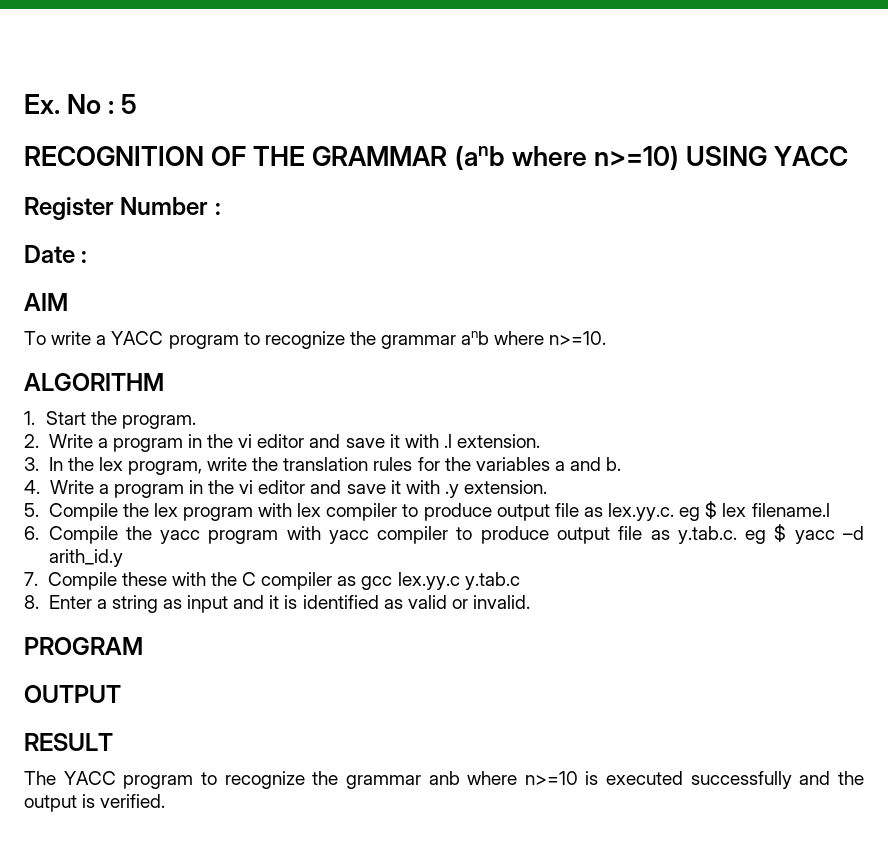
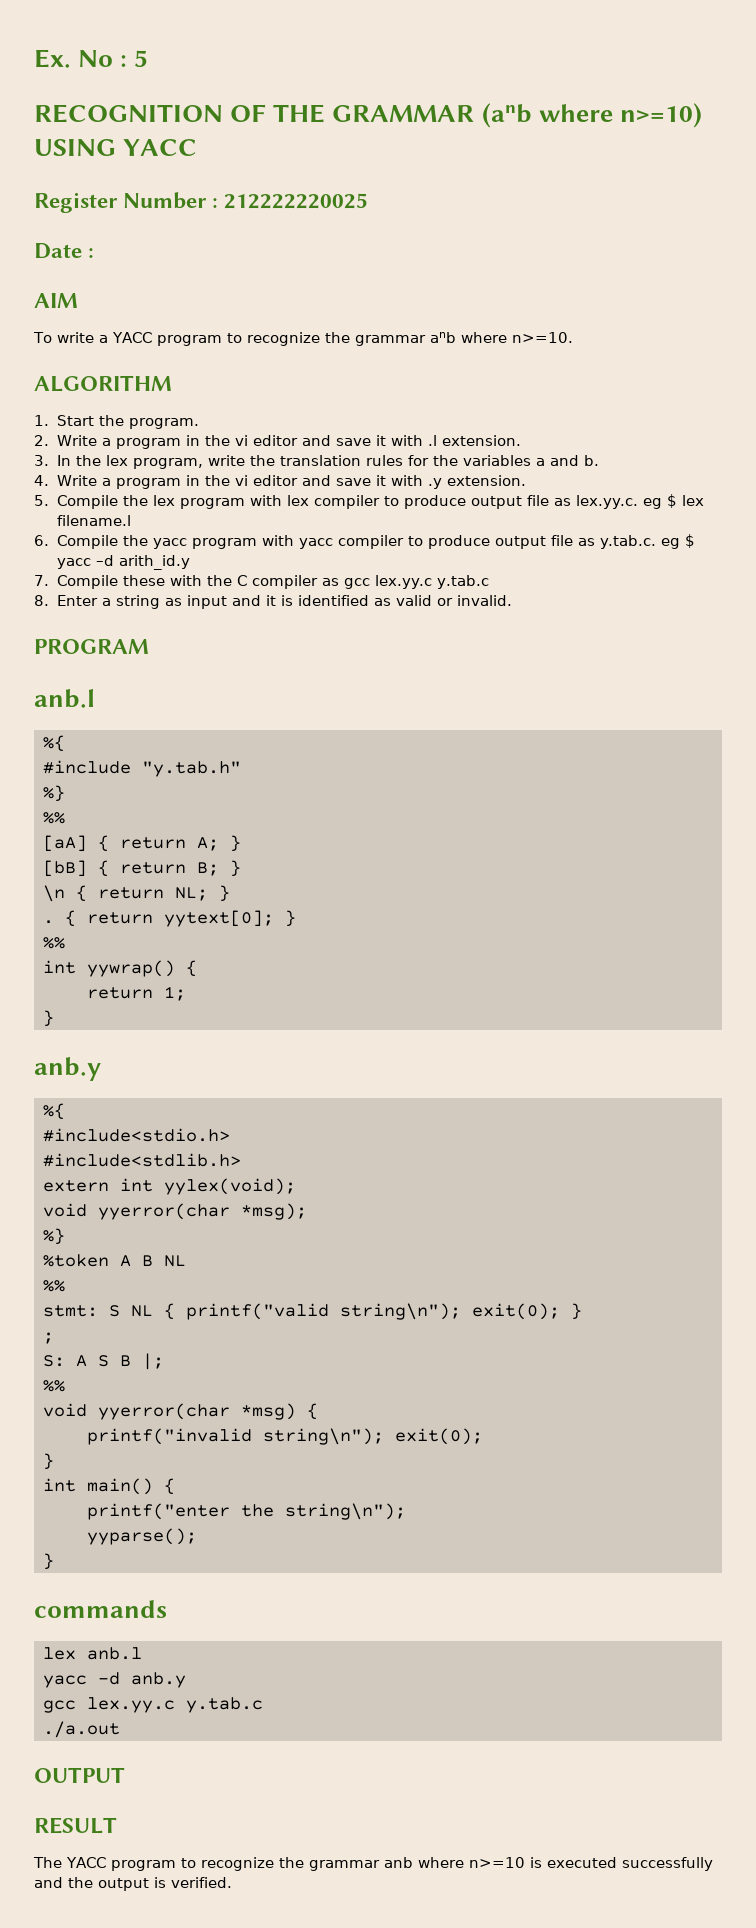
- Register Number :
+ Register Number : 212222220025
  PROGRAM
+ anb.l
+ %{
+ #include "y.tab.h"
+ %}
+ %%
+ [aA] { return A; }
+ [bB] { return B; }
+ \n { return NL; }
+ . { return yytext[0]; }
+ %%
+ int yywrap() {
+ return 1;
+ }
+ anb.y
+ %{
+ #include<stdio.h>
+ #include<stdlib.h>
+ extern int yylex(void);
+ void yyerror(char *msg);
+ %}
+ %token A B NL
+ %%
+ stmt: S NL { printf("valid string\n"); exit(0); }
+ ;
+ S: A S B |;
+ %%
+ void yyerror(char *msg) {
+ printf("invalid string\n"); exit(0);
+ }
+ int main() {
+ printf("enter the string\n");
+ yyparse();
+ }
+ commands
+ lex anb.l
+ yacc -d anb.y
+ gcc lex.yy.c y.tab.c
+ ./a.out

